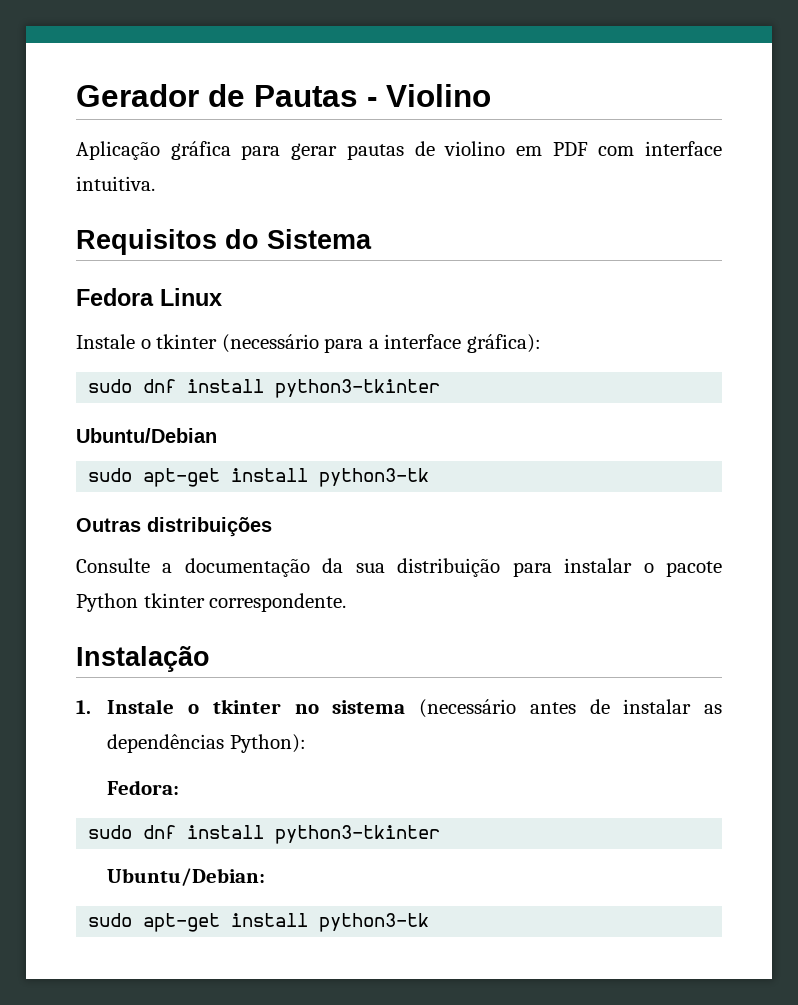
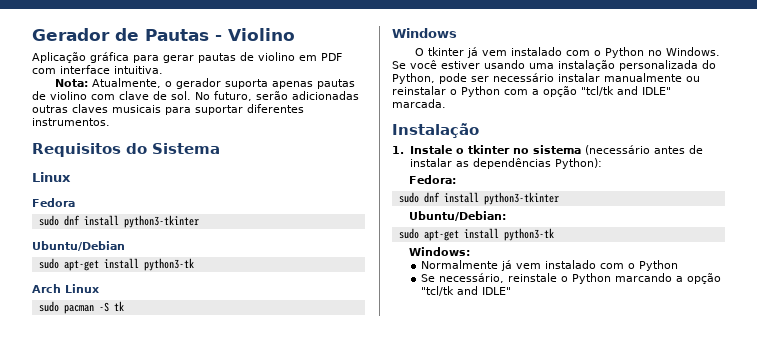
+ Nota: Atualmente, o gerador suporta apenas pautas de violino com clave de sol. No futuro, serão adicionadas outras claves musicais para suportar diferentes instrumentos.
  Requisitos do Sistema
- Fedora Linux
- Instale o tkinter (necessário para a interface gráfica):
+ Linux
+ Fedora
- Outras distribuições
- Consulte a documentação da sua distribuição para instalar o pacote Python tkinter correspondente.
+ Arch Linux
+ sudo pacman -S tk
+ Windows
+ O tkinter já vem instalado com o Python no Windows. Se você estiver usando uma instalação personalizada do Python, pode ser necessário instalar manualmente ou reinstalar o Python com a opção "tcl/tk and IDLE" marcada.
+ Windows:
+ Normalmente já vem instalado com o Python
+ Se necessário, reinstale o Python marcando a opção "tcl/tk and IDLE"

